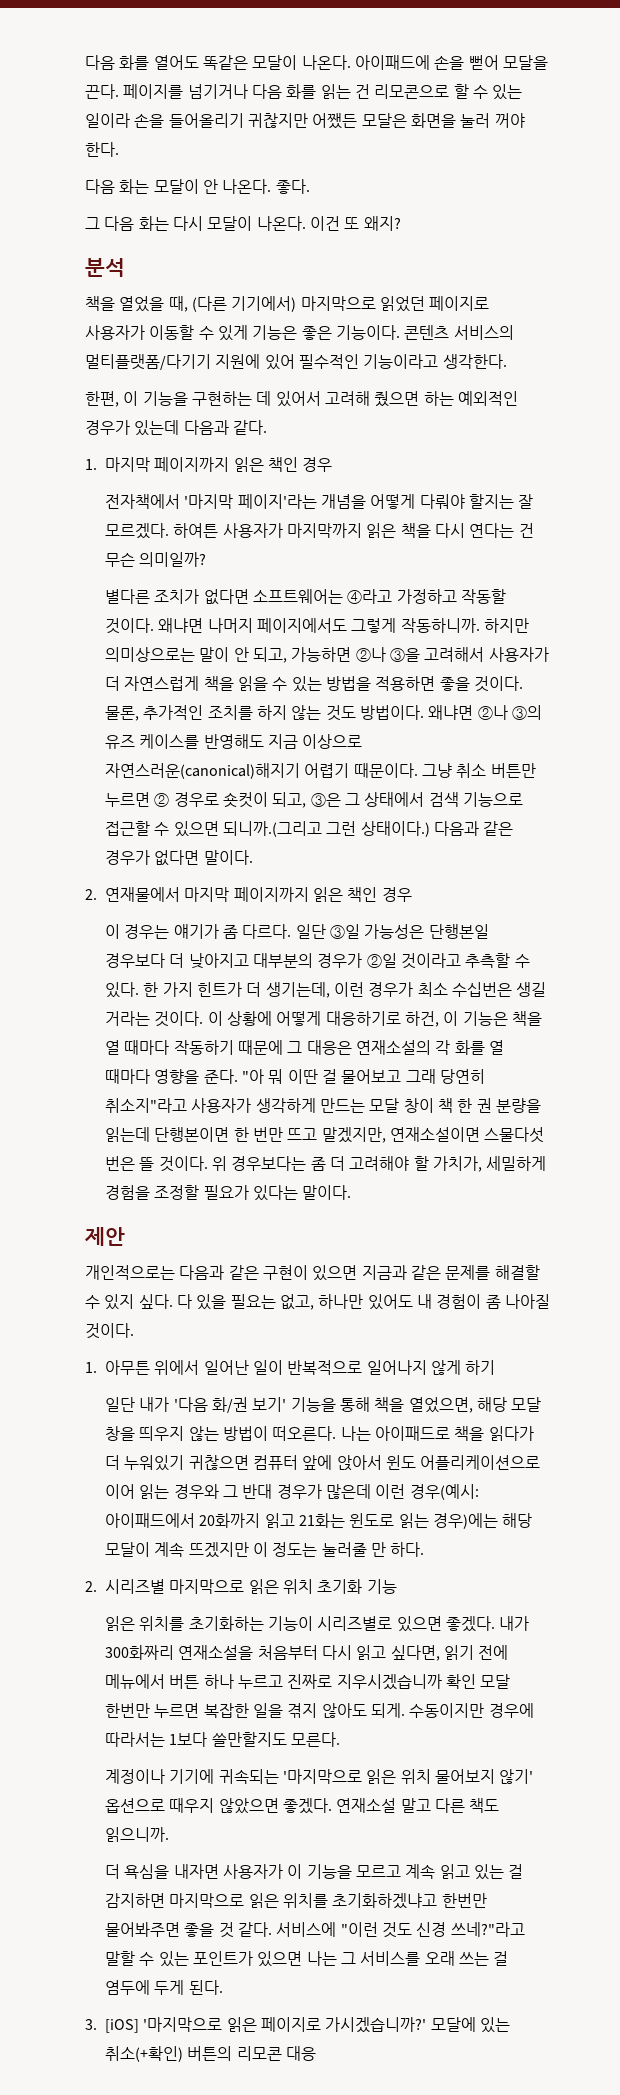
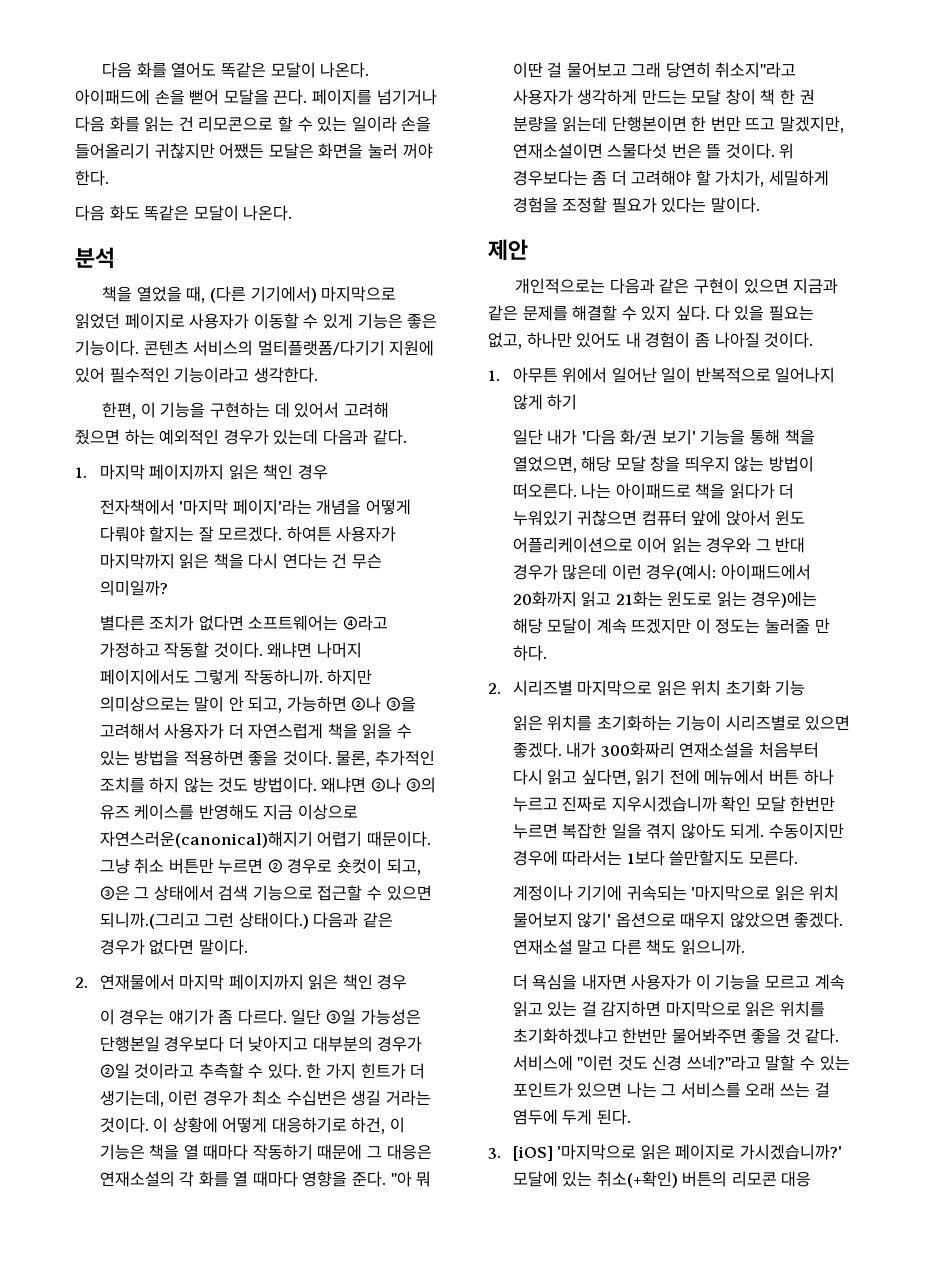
- 다음 화는 모달이 안 나온다. 좋다.
- 그 다음 화는 다시 모달이 나온다. 이건 또 왜지?
+ 다음 화도 똑같은 모달이 나온다.

